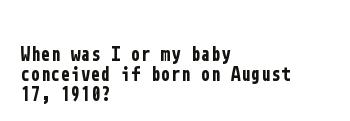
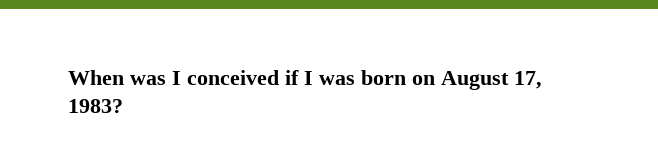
- When was I or my baby conceived if born on August 17, 1910?
+ When was I conceived if I was born on August 17, 1983?

